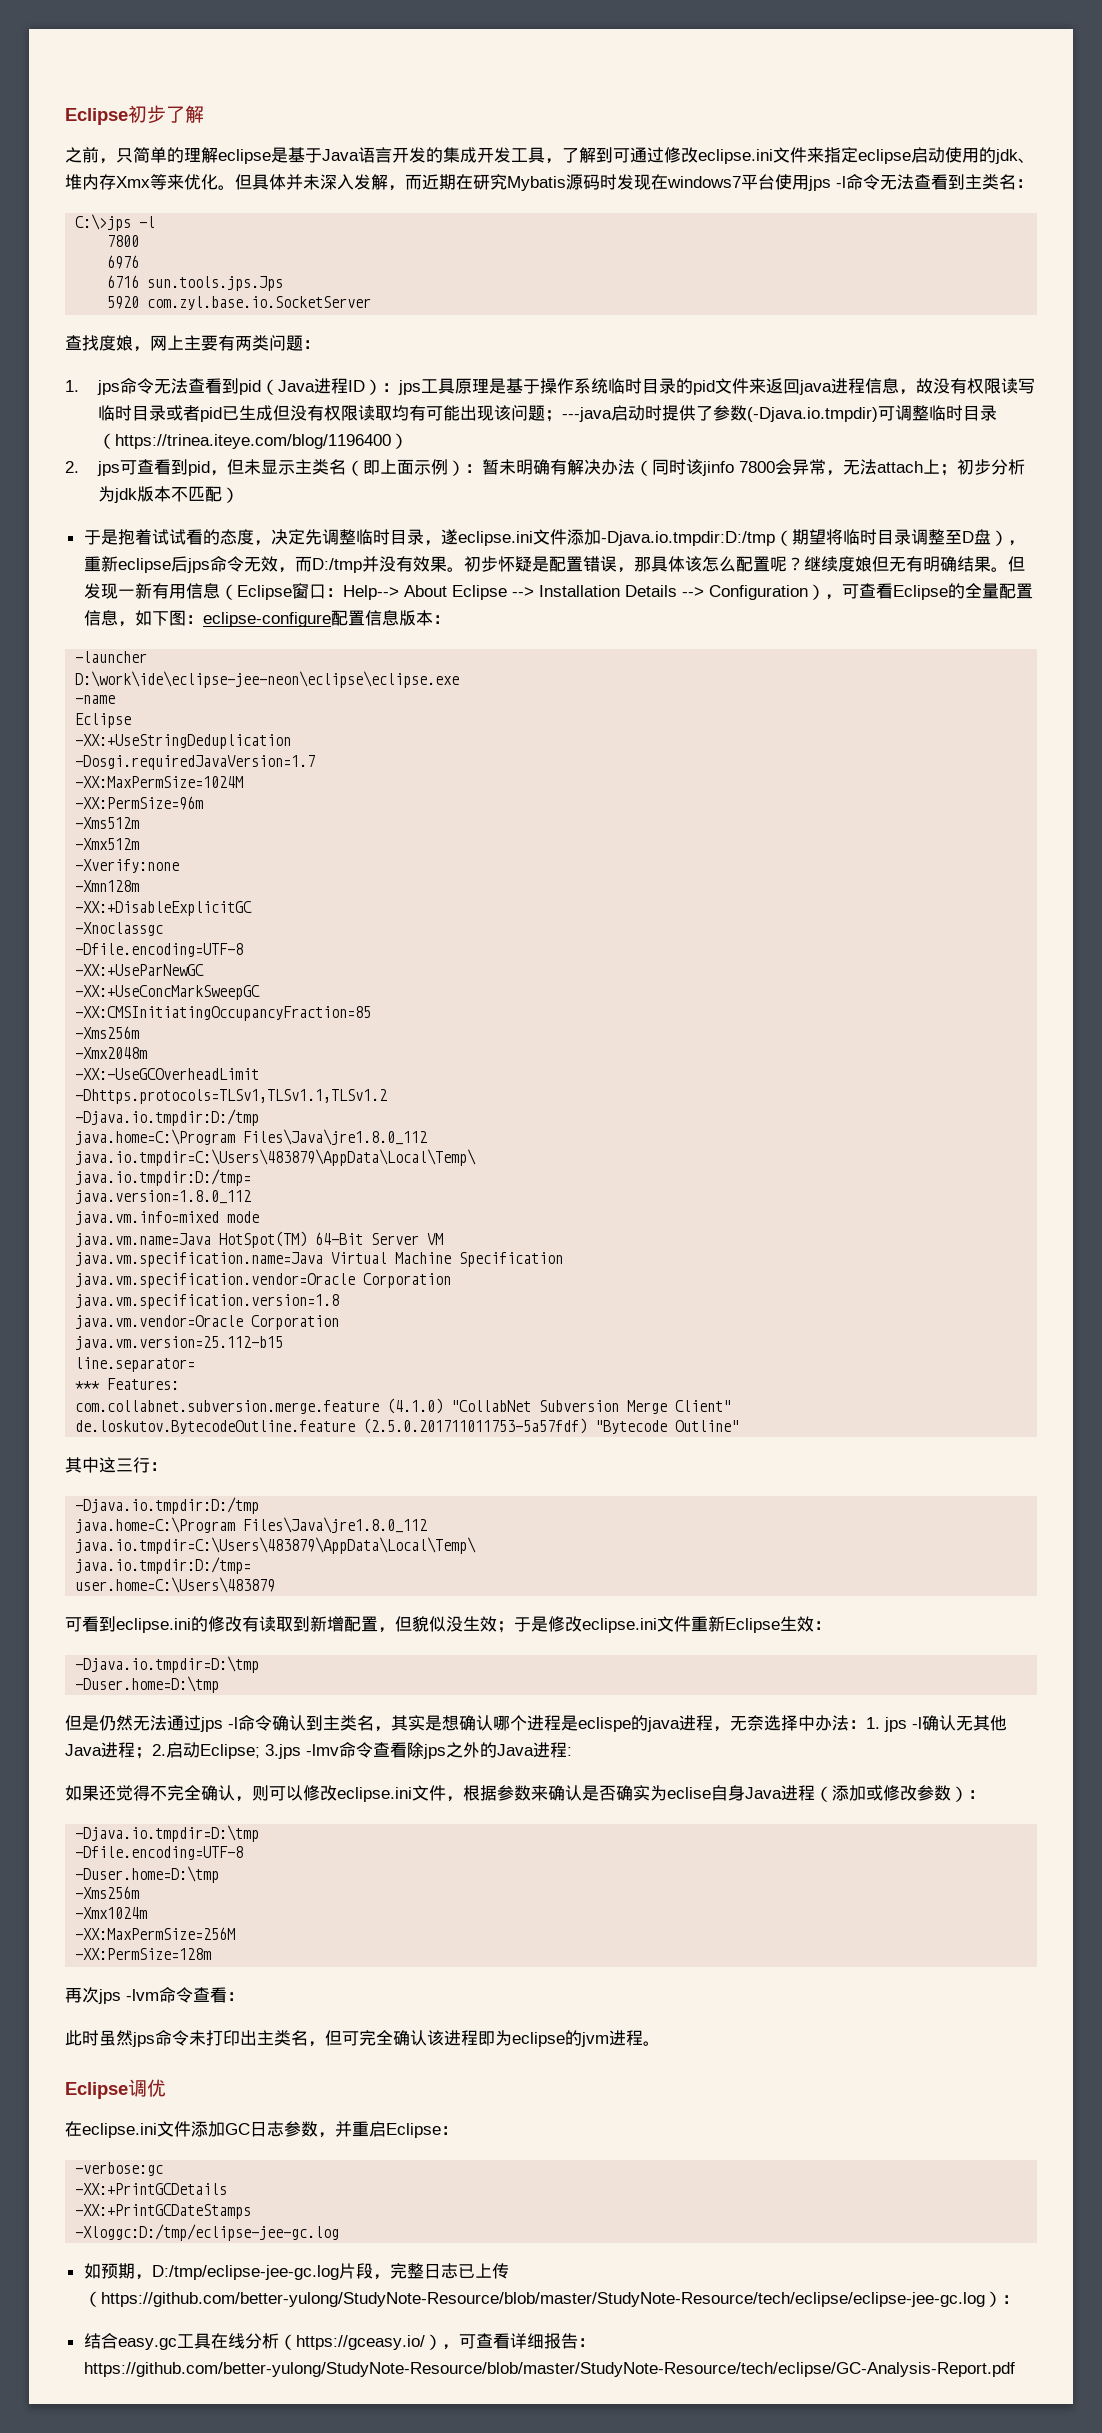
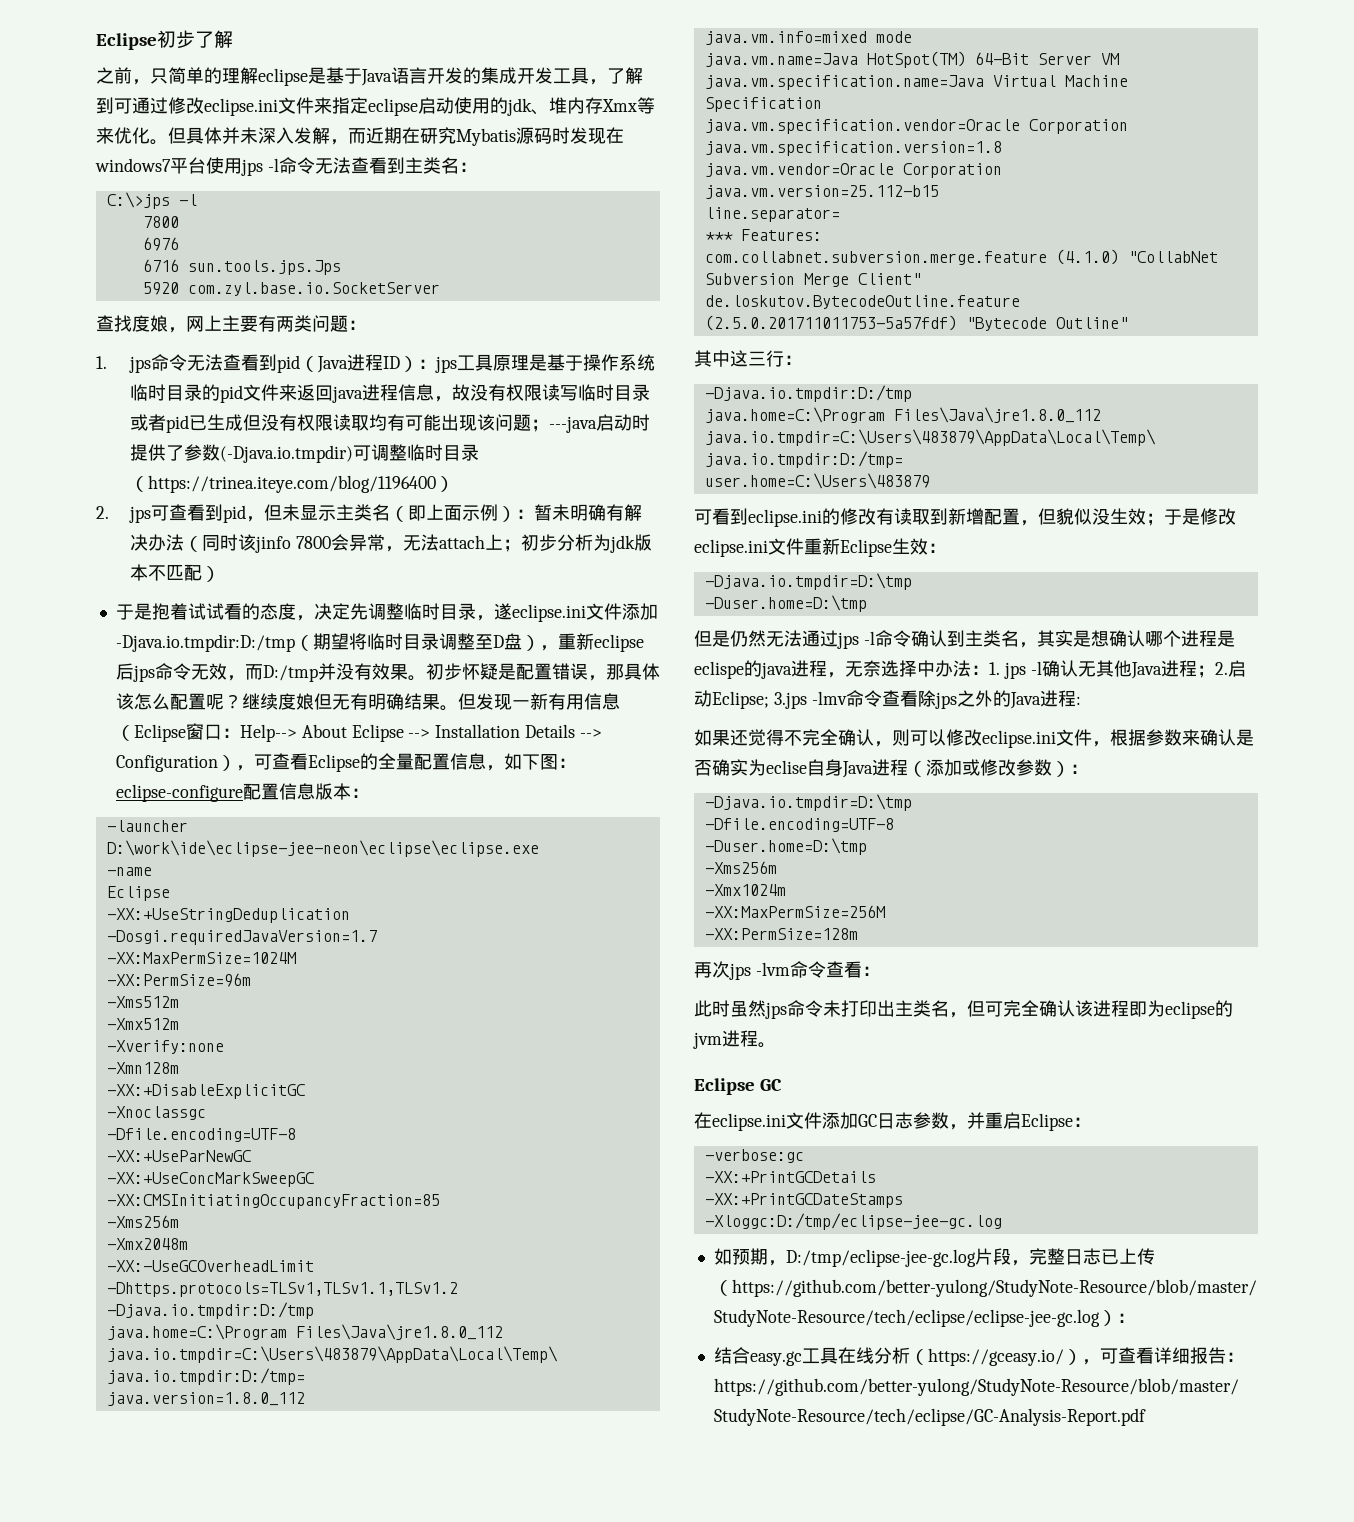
- Eclipse调优
+ Eclipse GC

